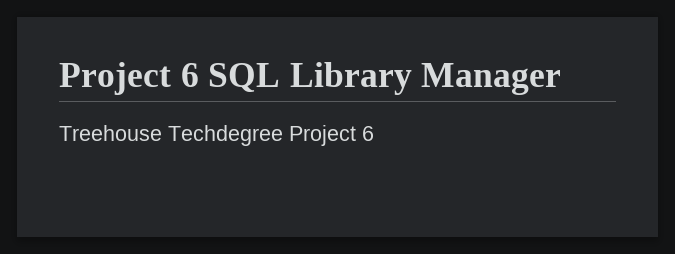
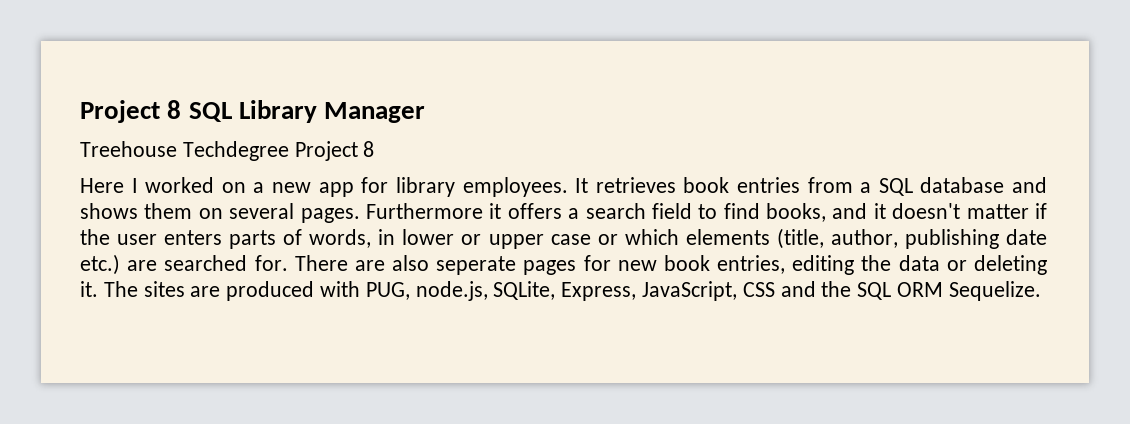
- Project 6 SQL Library Manager
+ Project 8 SQL Library Manager
- Treehouse Techdegree Project 6
+ Treehouse Techdegree Project 8
+ Here I worked on a new app for library employees. It retrieves book entries from a SQL database and shows them on several pages. Furthermore it offers a search field to find books, and it doesn't matter if the user enters parts of words, in lower or upper case or which elements (title, author, publishing date etc.) are searched for. There are also seperate pages for new book entries, editing the data or deleting it. The sites are produced with PUG, node.js, SQLite, Express, JavaScript, CSS and the SQL ORM Sequelize.

